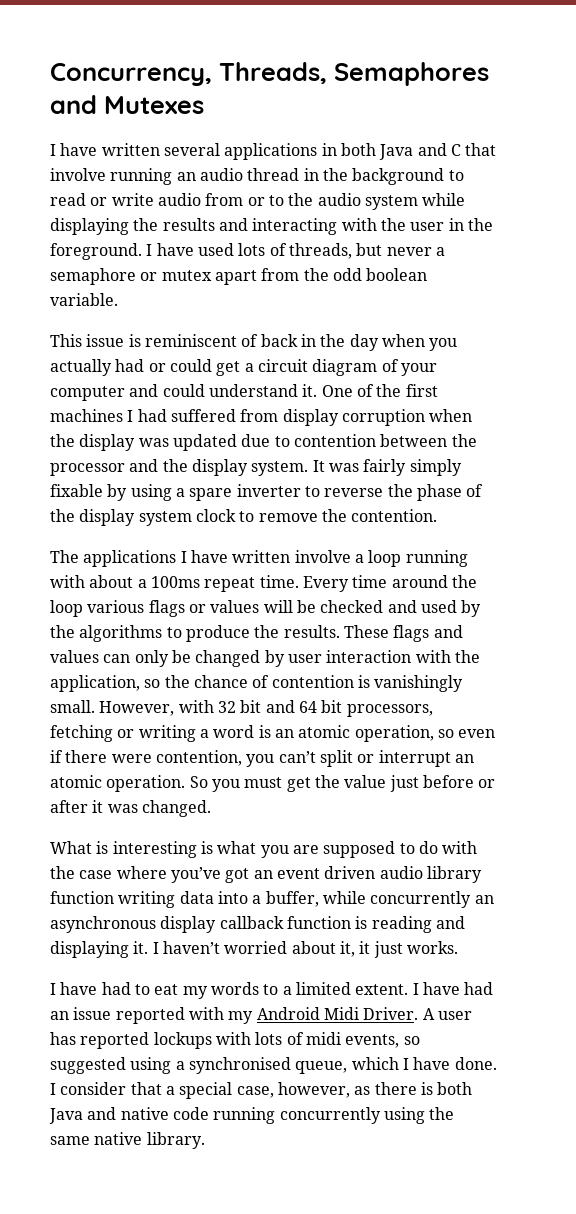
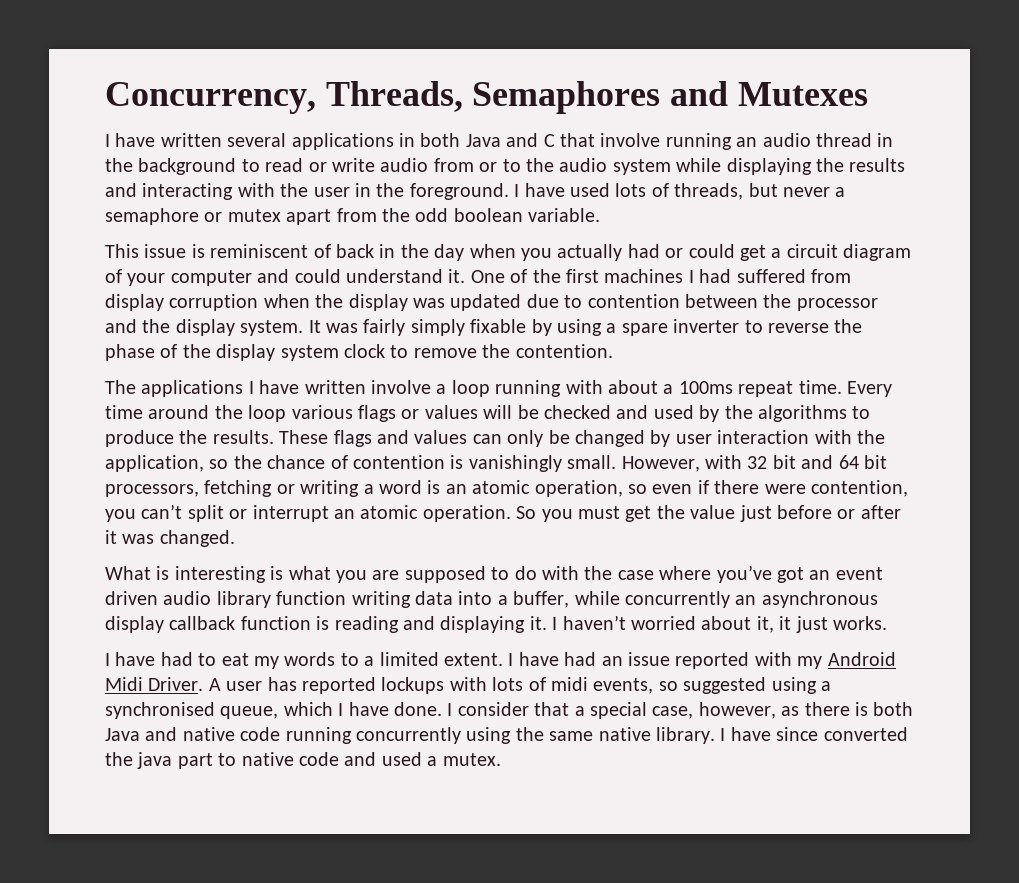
+ I have since converted the java part to native code and used a mutex.

